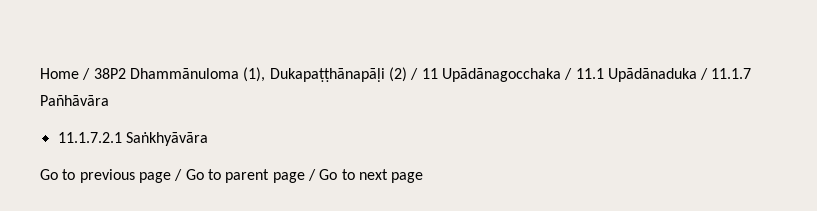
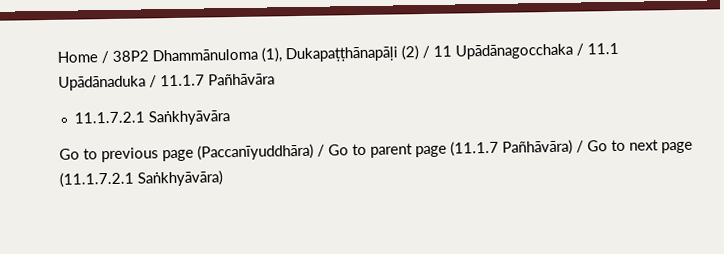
- Go to previous page / Go to parent page / Go to next page
+ Go to previous page (Paccanīyuddhāra) / Go to parent page (11.1.7 Pañhāvāra) / Go to next page (11.1.7.2.1 Saṅkhyāvāra)

